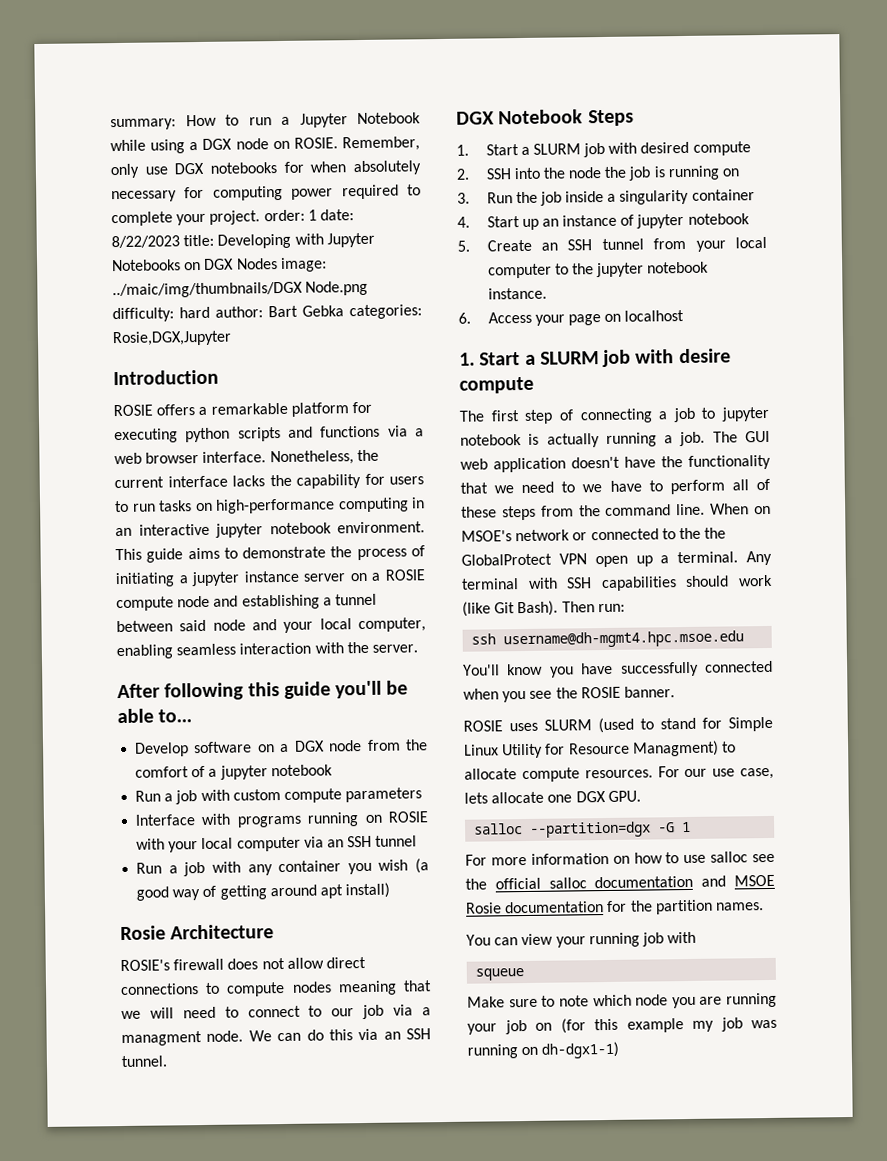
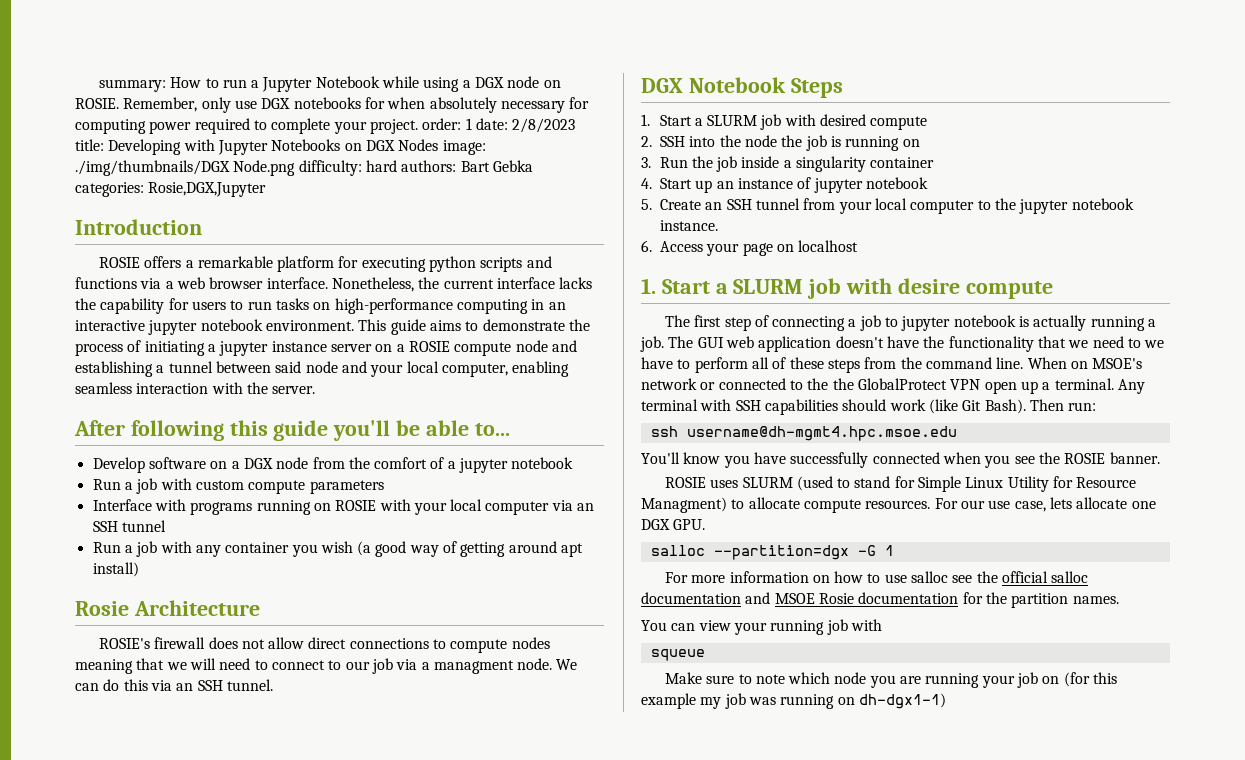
- Remember, only use DGX notebooks for when absolutely necessary for computing power required to complete your project. order: 1 date: 8/22/2023 title: Developing with Jupyter Notebooks on DGX Nodes image: ../maic/img/thumbnails/DGX Node.png difficulty: hard author: Bart Gebka categories: Rosie,DGX,Jupyter
+ Remember, only use DGX notebooks for when absolutely necessary for computing power required to complete your project. order: 1 date: 2/8/2023 title: Developing with Jupyter Notebooks on DGX Nodes image: ./img/thumbnails/DGX Node.png difficulty: hard authors: Bart Gebka categories: Rosie,DGX,Jupyter

